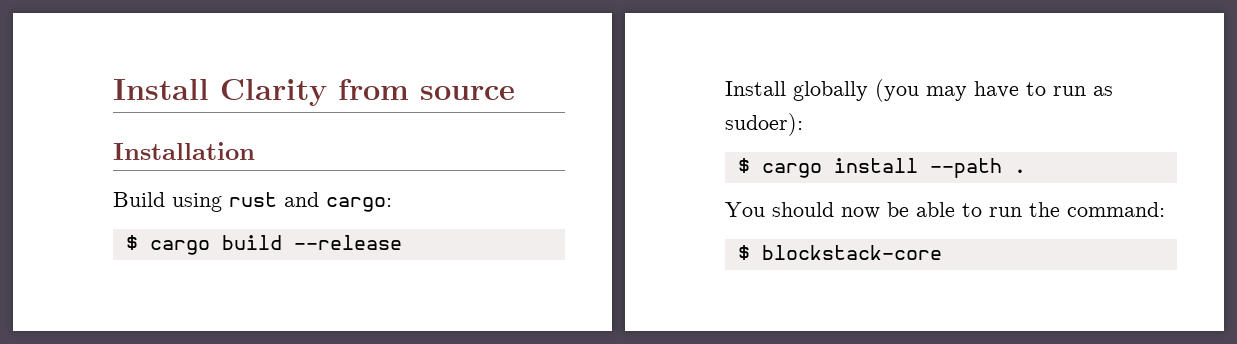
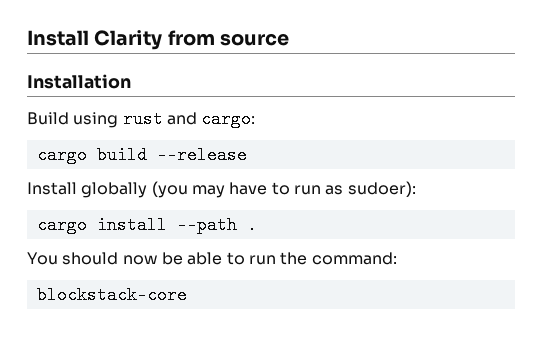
- $ cargo build --release
+ cargo build --release
- $ cargo install --path .
+ cargo install --path .
- $ blockstack-core
+ blockstack-core

